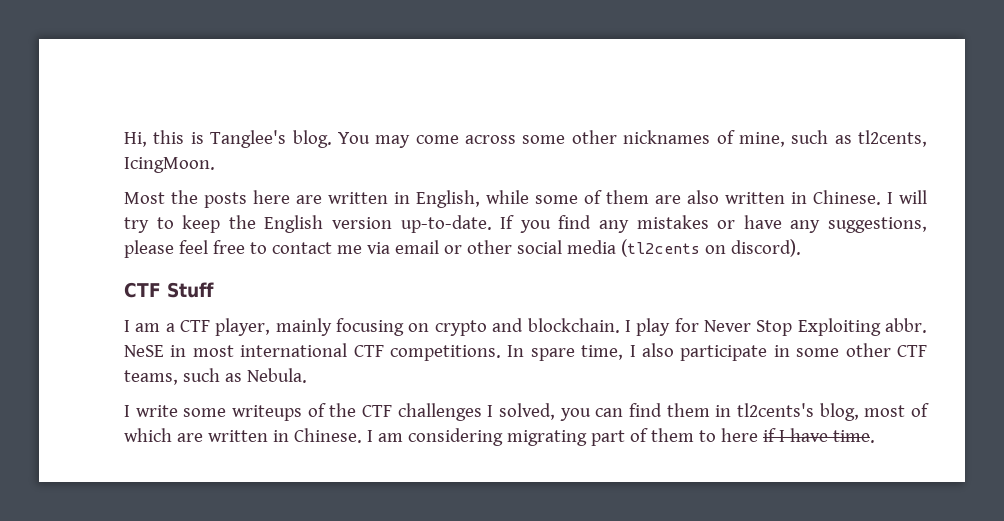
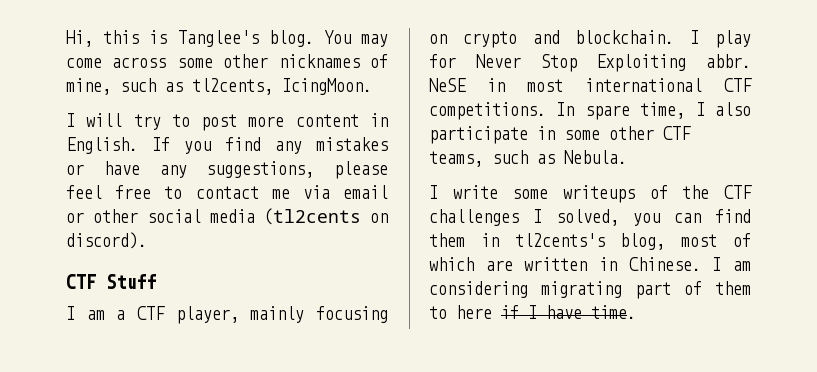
- Most the posts here are written in English, while some of them are also written in Chinese. I will try to keep the English version up-to-date.
+ I will try to post more content in English.

